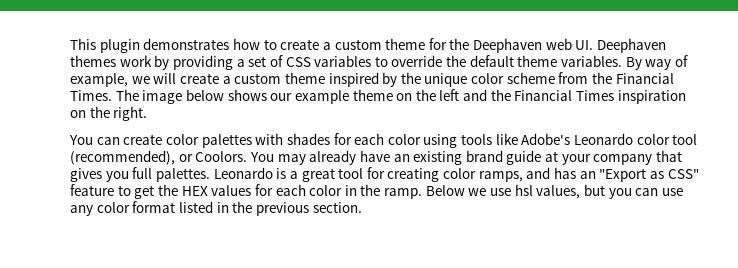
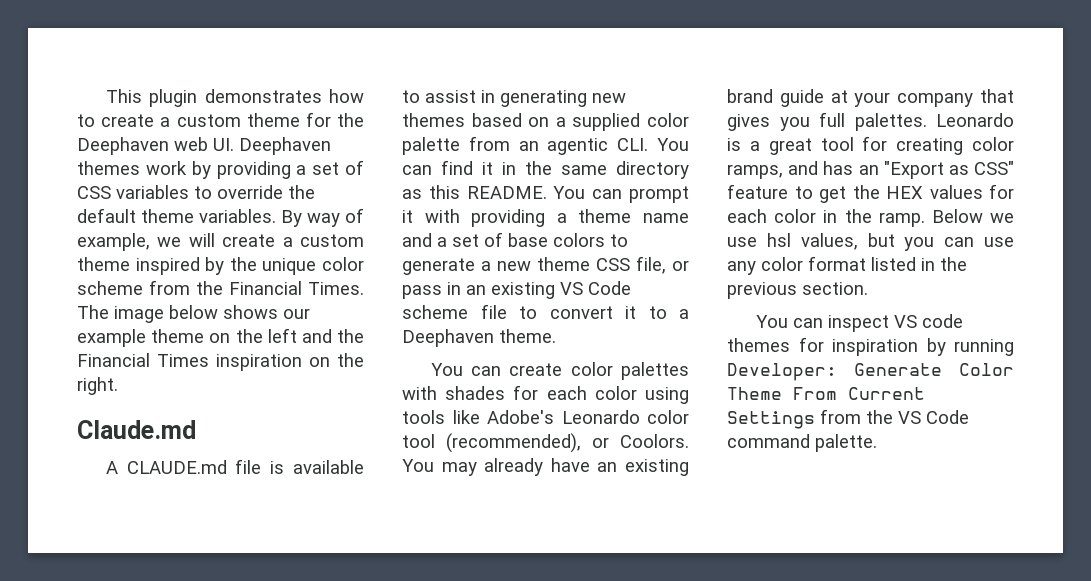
+ Claude.md
+ A CLAUDE.md file is available to assist in generating new themes based on a supplied color palette from an agentic CLI. You can find it in the same directory as this README. You can prompt it with providing a theme name and a set of base colors to generate a new theme CSS file, or pass in an existing VS Code scheme file to convert it to a Deephaven theme.
+ You can inspect VS code themes for inspiration by running Developer: Generate Color Theme From Current Settings from the VS Code command palette.

